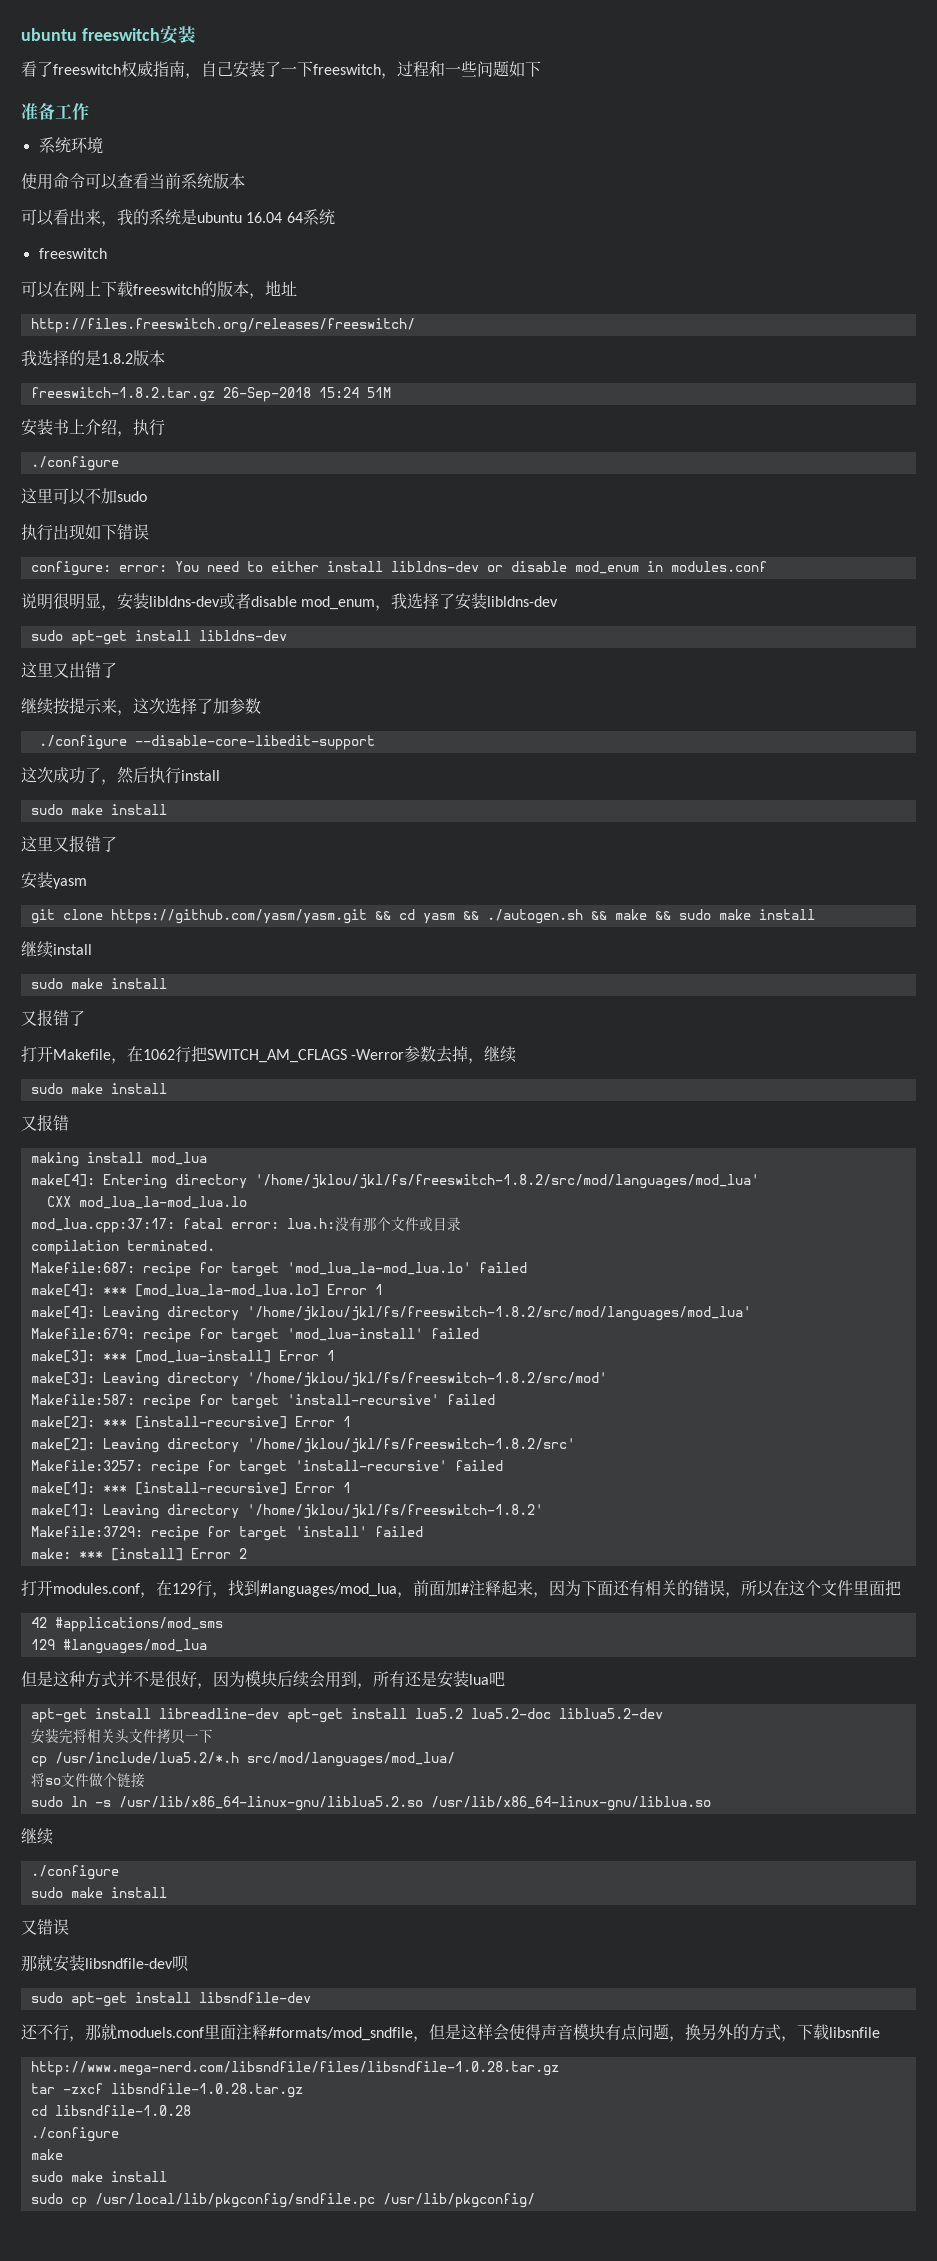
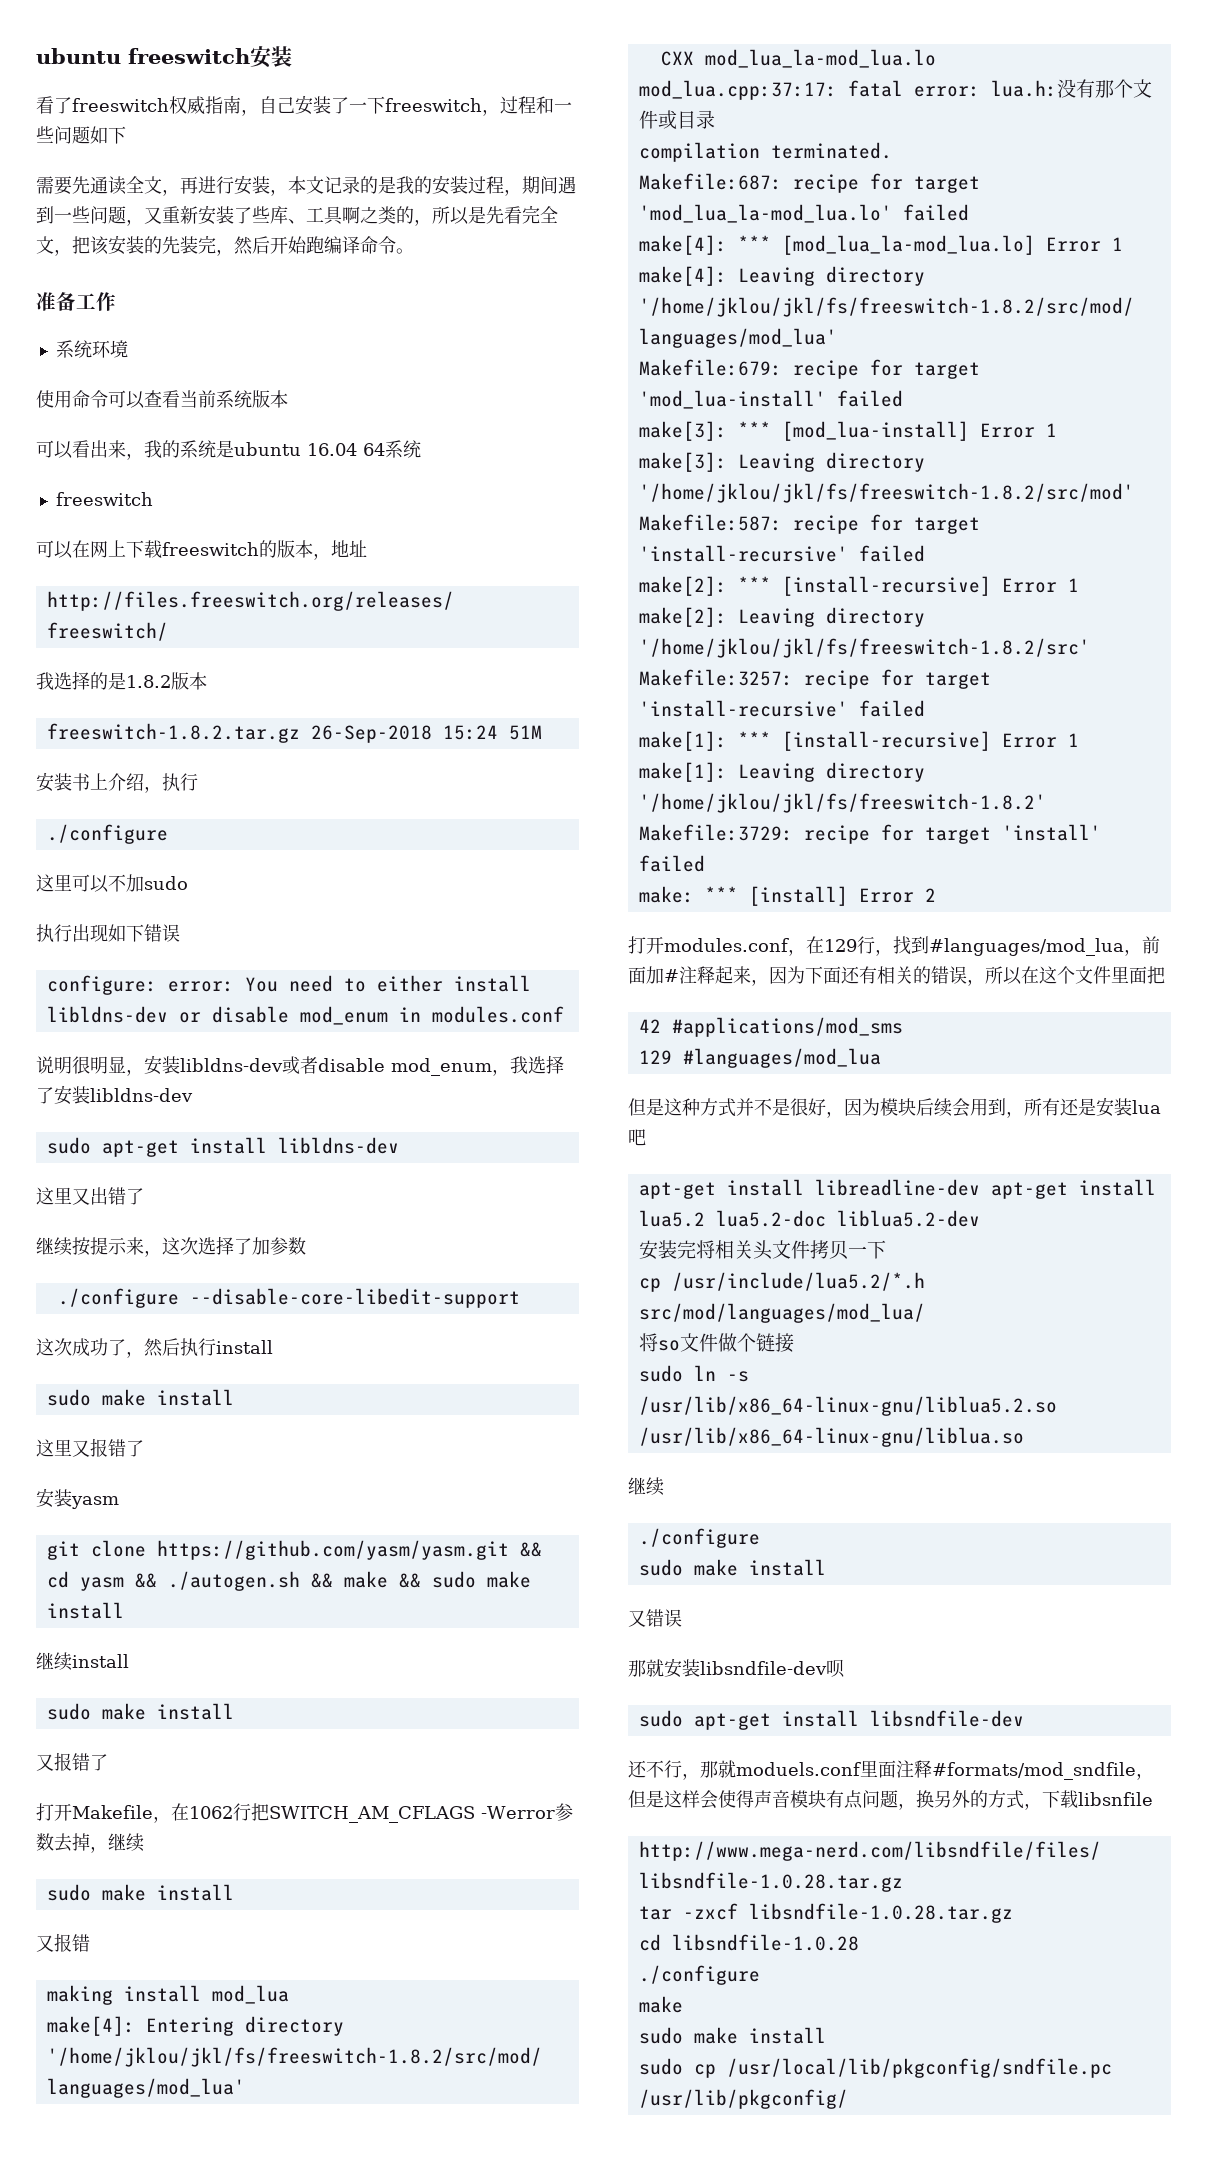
+ 需要先通读全文，再进行安装，本文记录的是我的安装过程，期间遇到一些问题，又重新安装了些库、工具啊之类的，所以是先看完全文，把该安装的先装完，然后开始跑编译命令。

